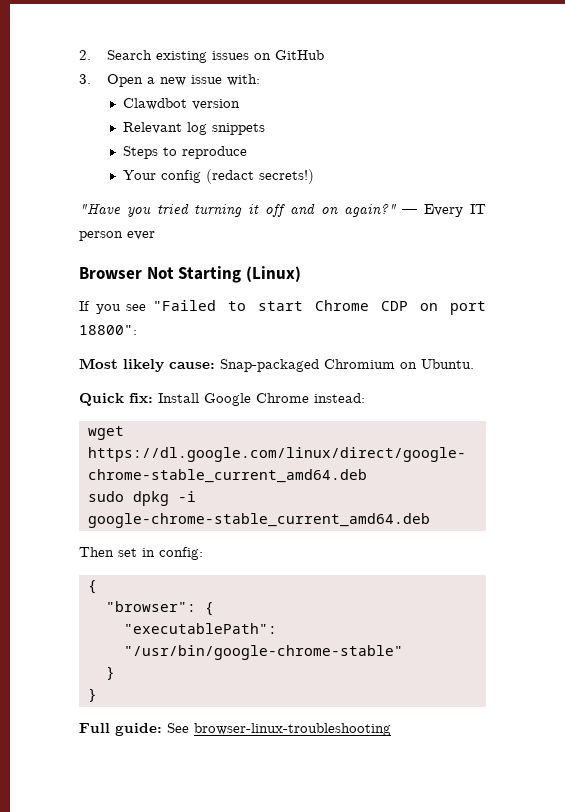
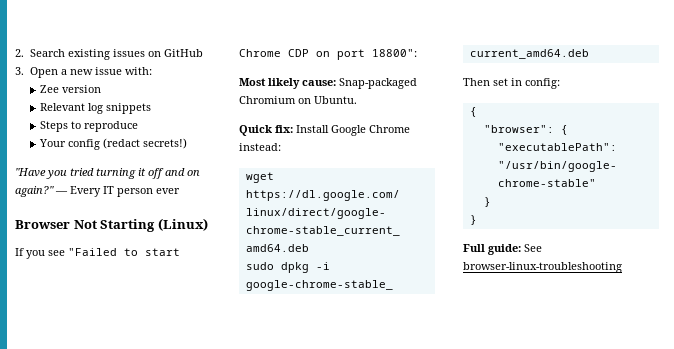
- Clawdbot version
+ Zee version

